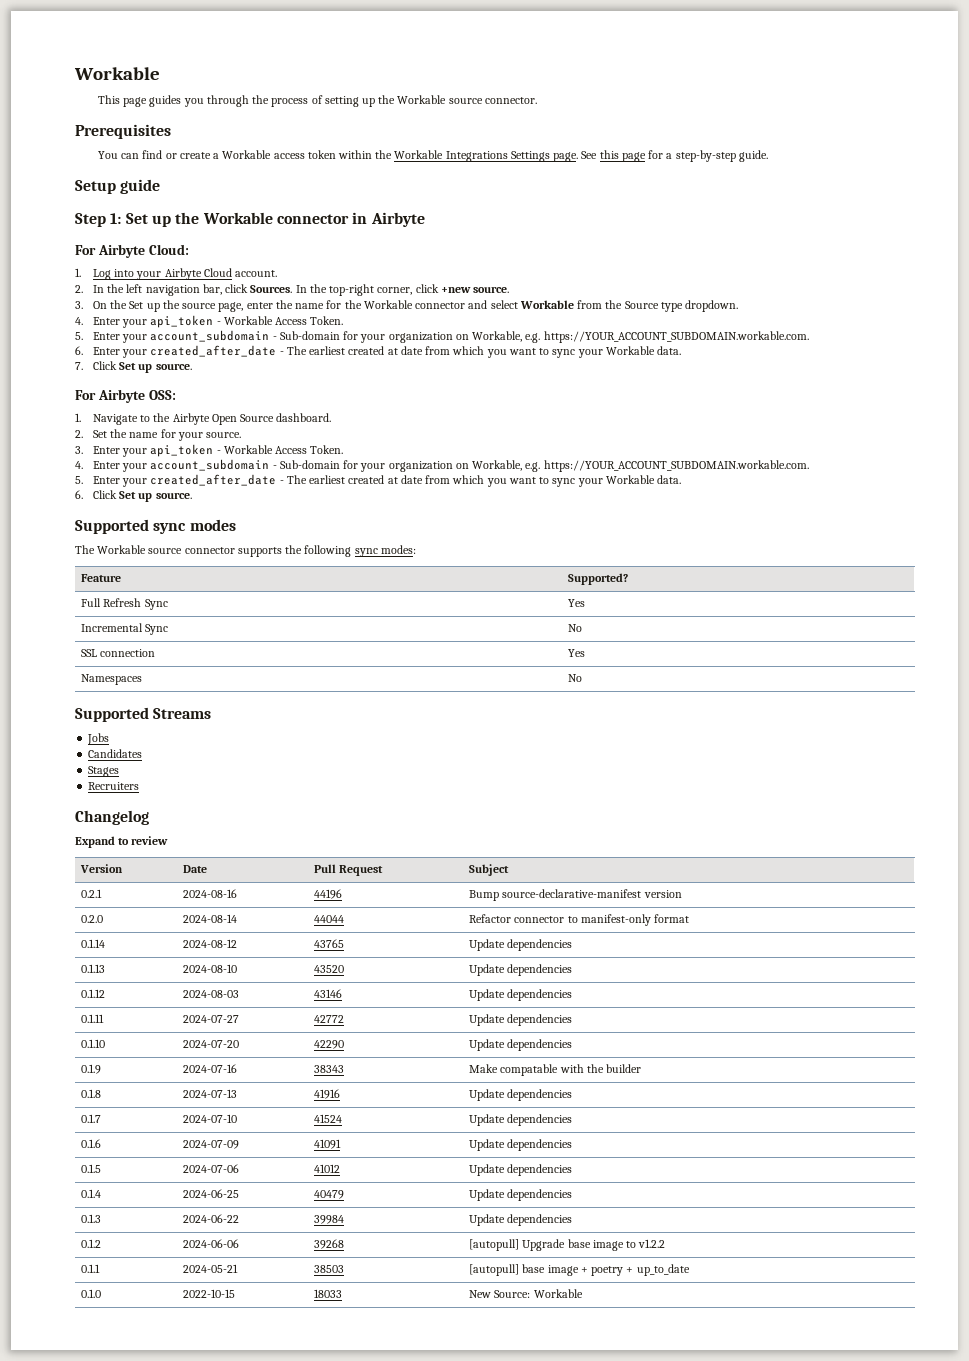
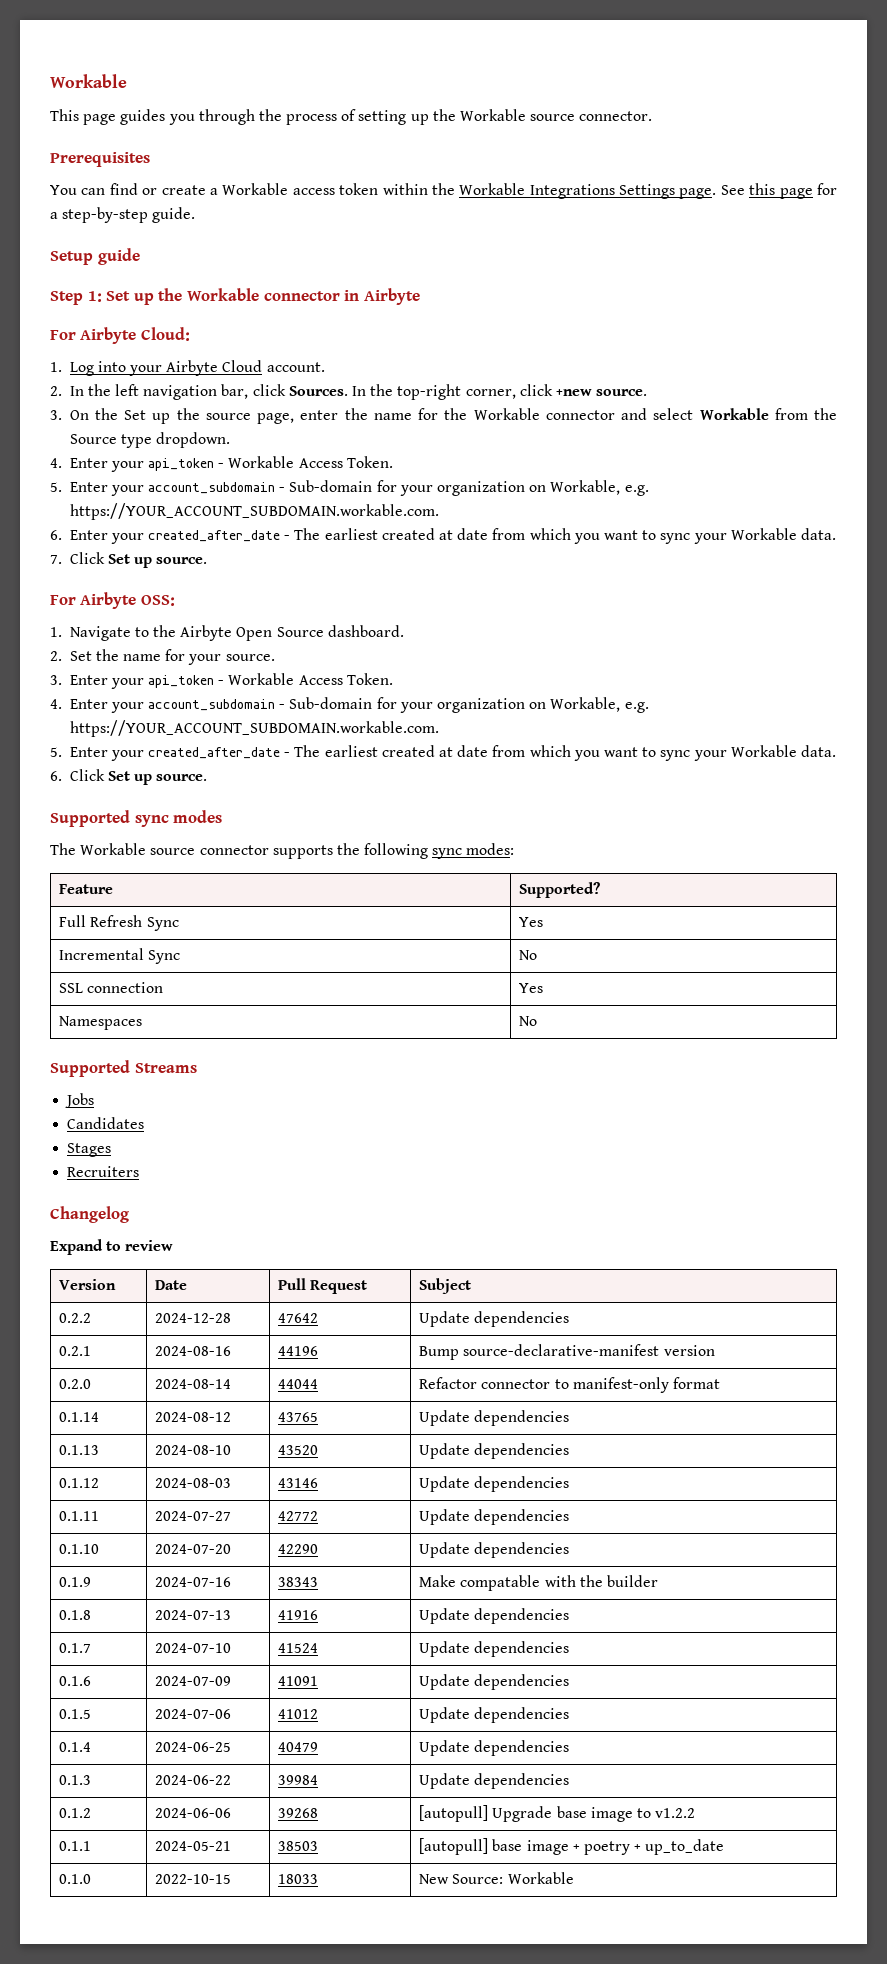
+ 0.2.2 | 2024-12-28 | 47642 | Update dependencies

